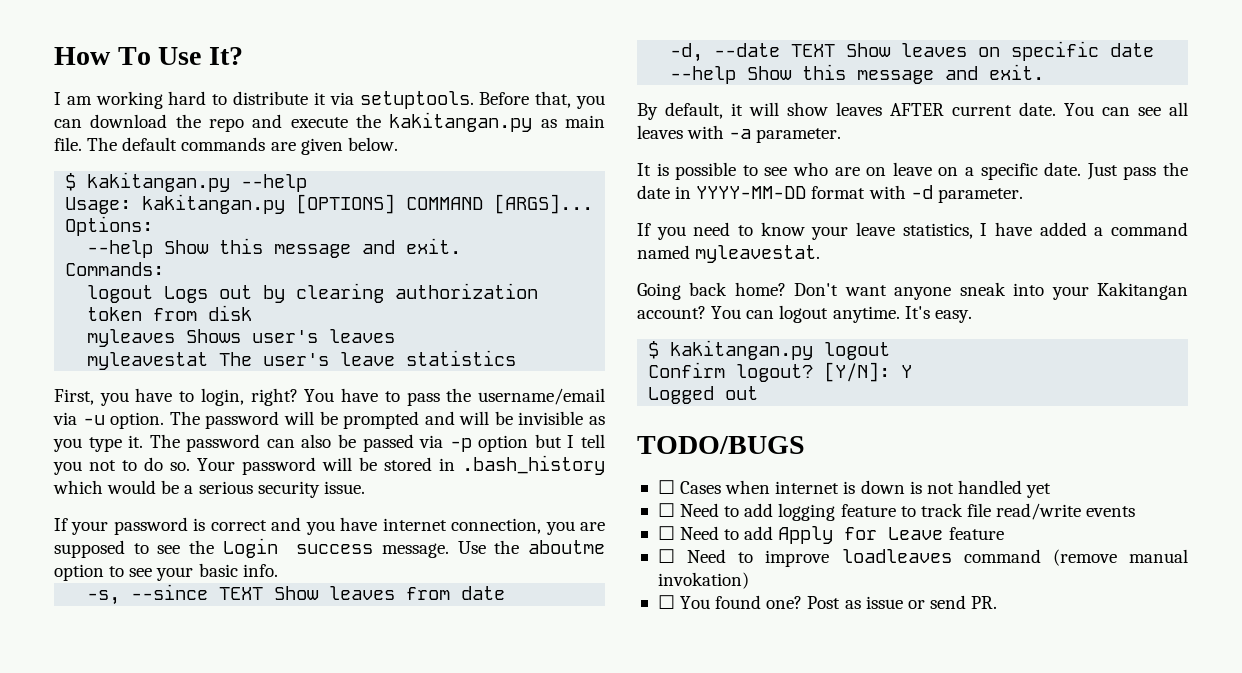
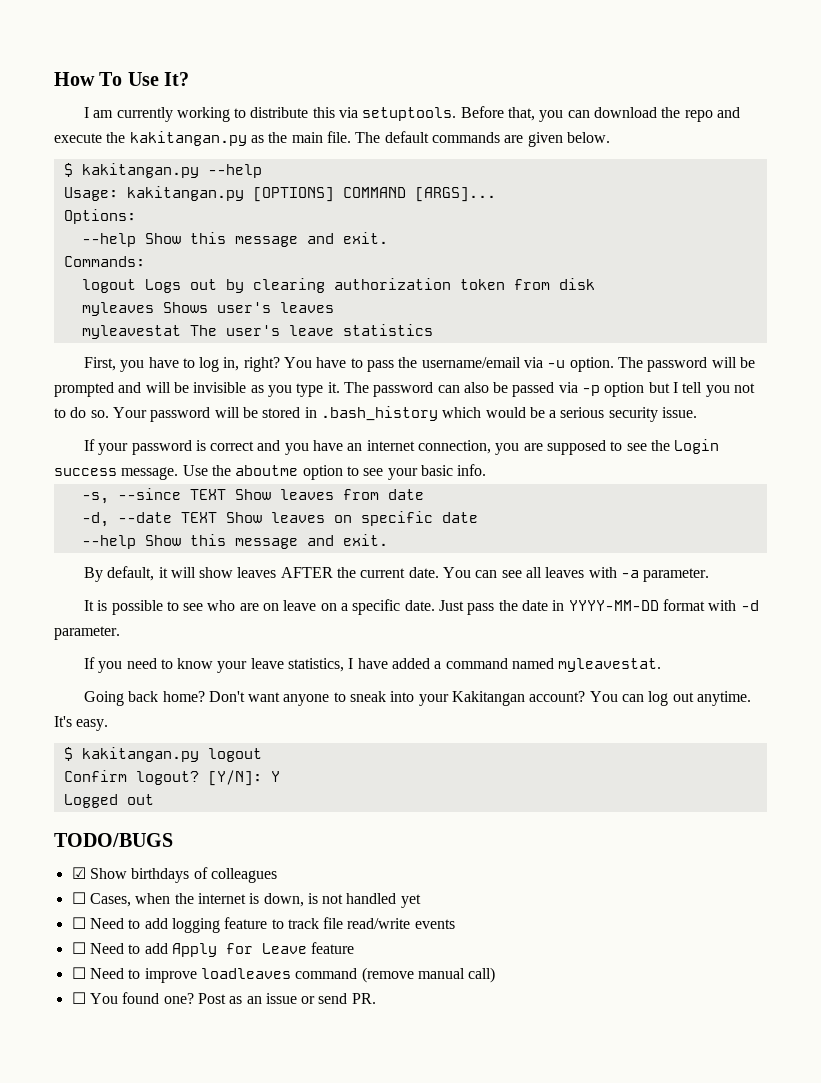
- I am working hard to distribute it via setuptools.
+ I am currently working to distribute this via setuptools.
- Before that, you can download the repo and execute the kakitangan.py as main file.
+ Before that, you can download the repo and execute the kakitangan.py as the main file.
- First, you have to login, right?
+ First, you have to log in, right?
- If your password is correct and you have internet connection, you are supposed to see the Login success message.
+ If your password is correct and you have an internet connection, you are supposed to see the Login success message.
- By default, it will show leaves AFTER current date.
+ By default, it will show leaves AFTER the current date.
- Don't want anyone sneak into your Kakitangan account?
+ Don't want anyone to sneak into your Kakitangan account?
- You can logout anytime.
+ You can log out anytime.
- ☐ Cases when internet is down is not handled yet
+ ☑ Show birthdays of colleagues
+ ☐ Cases, when the internet is down, is not handled yet
- ☐ Need to improve loadleaves command (remove manual invokation)
+ ☐ Need to improve loadleaves command (remove manual call)
- Post as issue or send PR.
+ Post as an issue or send PR.

